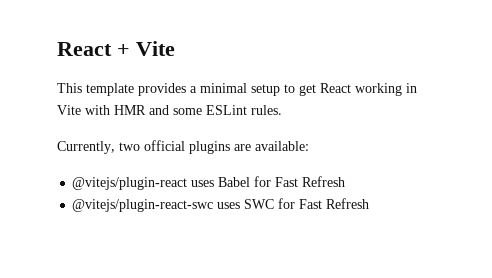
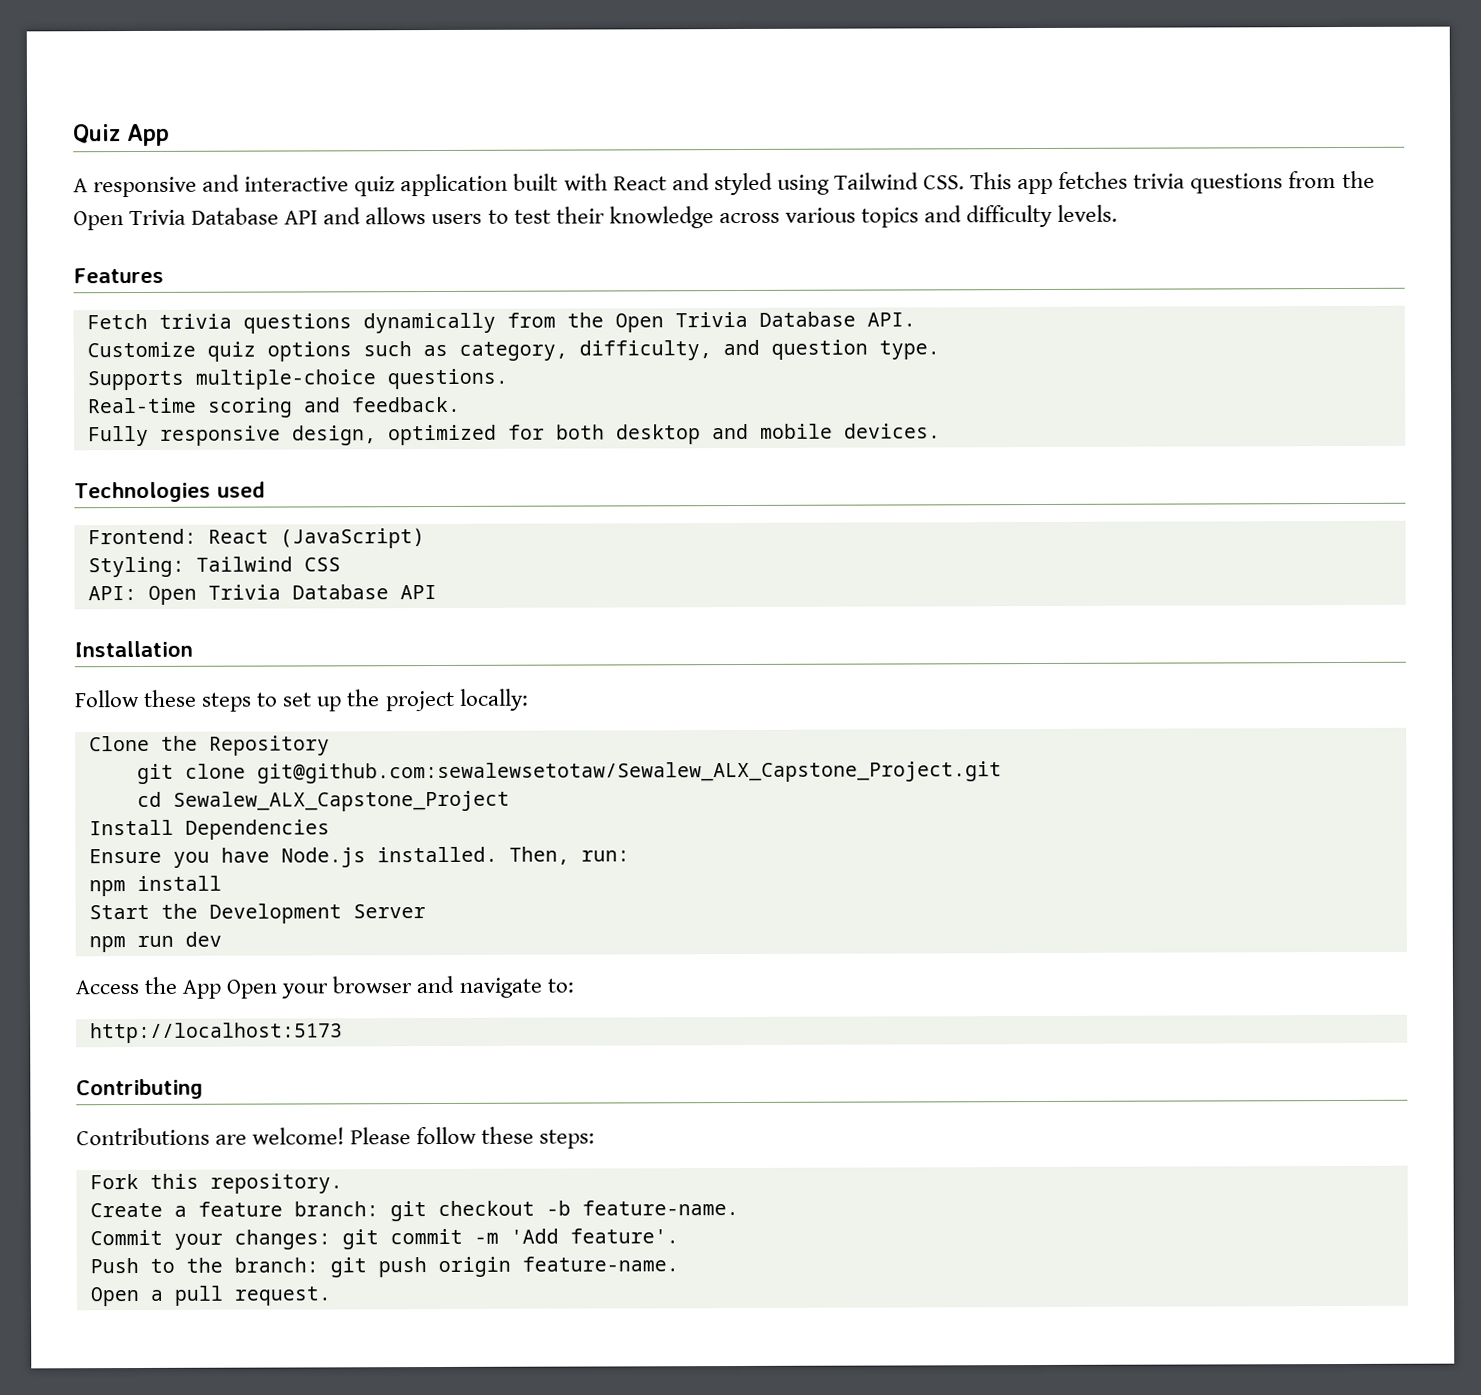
- React + Vite
- This template provides a minimal setup to get React working in Vite with HMR and some ESLint rules.
- Currently, two official plugins are available:
- @vitejs/plugin-react uses Babel for Fast Refresh
- @vitejs/plugin-react-swc uses SWC for Fast Refresh
+ Quiz App
+ A responsive and interactive quiz application built with React and styled using Tailwind CSS. This app fetches trivia questions from the Open Trivia Database API and allows users to test their knowledge across various topics and difficulty levels.
+ Features
+ Fetch trivia questions dynamically from the Open Trivia Database API.
+ Customize quiz options such as category, difficulty, and question type.
+ Supports multiple-choice questions.
+ Real-time scoring and feedback.
+ Fully responsive design, optimized for both desktop and mobile devices.
+ Technologies used
+ Frontend: React (JavaScript)
+ Styling: Tailwind CSS
+ API: Open Trivia Database API
+ Installation
+ Follow these steps to set up the project locally:
+ Clone the Repository
+ git clone git@github.com:sewalewsetotaw/Sewalew_ALX_Capstone_Project.git
+ cd Sewalew_ALX_Capstone_Project
+ Install Dependencies
+ Ensure you have Node.js installed. Then, run:
+ npm install
+ Start the Development Server
+ npm run dev
+ Access the App Open your browser and navigate to:
+ http://localhost:5173
+ Contributing
+ Contributions are welcome! Please follow these steps:
+ Fork this repository.
+ Create a feature branch: git checkout -b feature-name.
+ Commit your changes: git commit -m 'Add feature'.
+ Push to the branch: git push origin feature-name.
+ Open a pull request.

